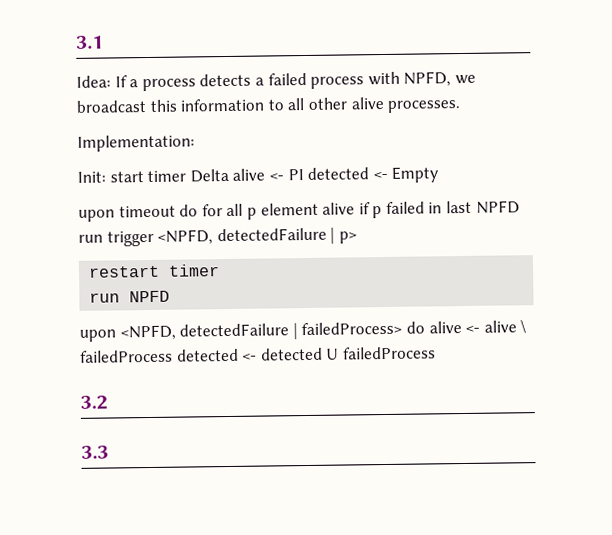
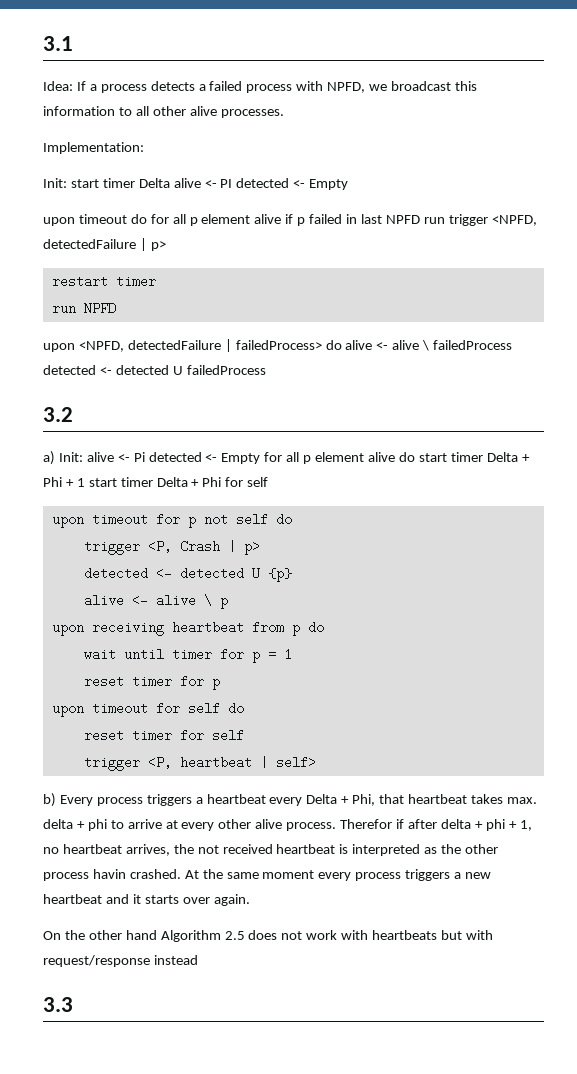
+ a) Init: alive <- Pi detected <- Empty for all p element alive do start timer Delta + Phi + 1 start timer Delta + Phi for self
+ upon timeout for p not self do
+ trigger <P, Crash | p>
+ detected <- detected U {p}
+ alive <- alive \ p
+ upon receiving heartbeat from p do
+ wait until timer for p = 1
+ reset timer for p
+ upon timeout for self do
+ reset timer for self
+ trigger <P, heartbeat | self>
+ b) Every process triggers a heartbeat every Delta + Phi, that heartbeat takes max. delta + phi to arrive at every other alive process. Therefor if after delta + phi + 1, no heartbeat arrives, the not received heartbeat is interpreted as the other process havin crashed. At the same moment every process triggers a new heartbeat and it starts over again.
+ On the other hand Algorithm 2.5 does not work with heartbeats but with request/response instead

